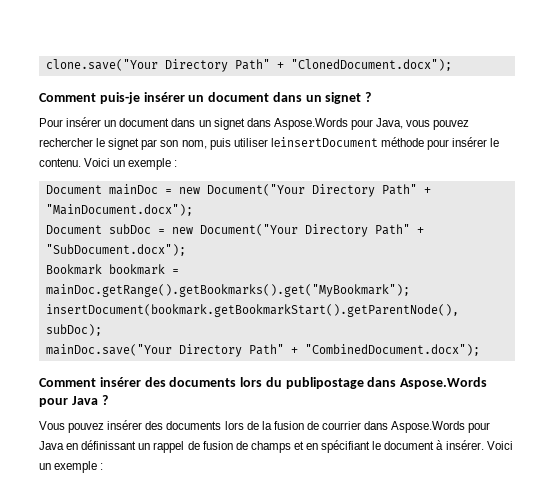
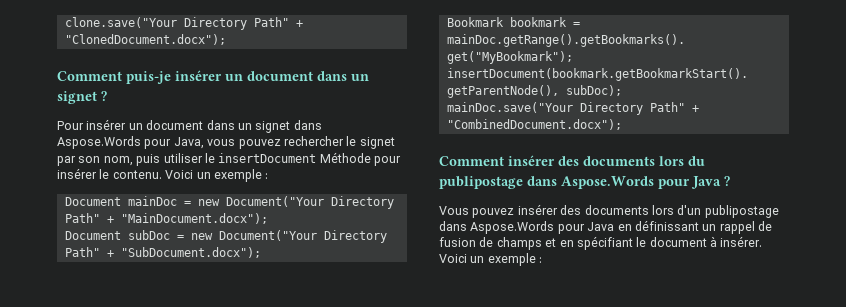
- Pour insérer un document dans un signet dans Aspose.Words pour Java, vous pouvez rechercher le signet par son nom, puis utiliser leinsertDocument méthode pour insérer le contenu.
+ Pour insérer un document dans un signet dans Aspose.Words pour Java, vous pouvez rechercher le signet par son nom, puis utiliser le insertDocument Méthode pour insérer le contenu.
- Vous pouvez insérer des documents lors de la fusion de courrier dans Aspose.Words pour Java en définissant un rappel de fusion de champs et en spécifiant le document à insérer.
+ Vous pouvez insérer des documents lors d'un publipostage dans Aspose.Words pour Java en définissant un rappel de fusion de champs et en spécifiant le document à insérer.

